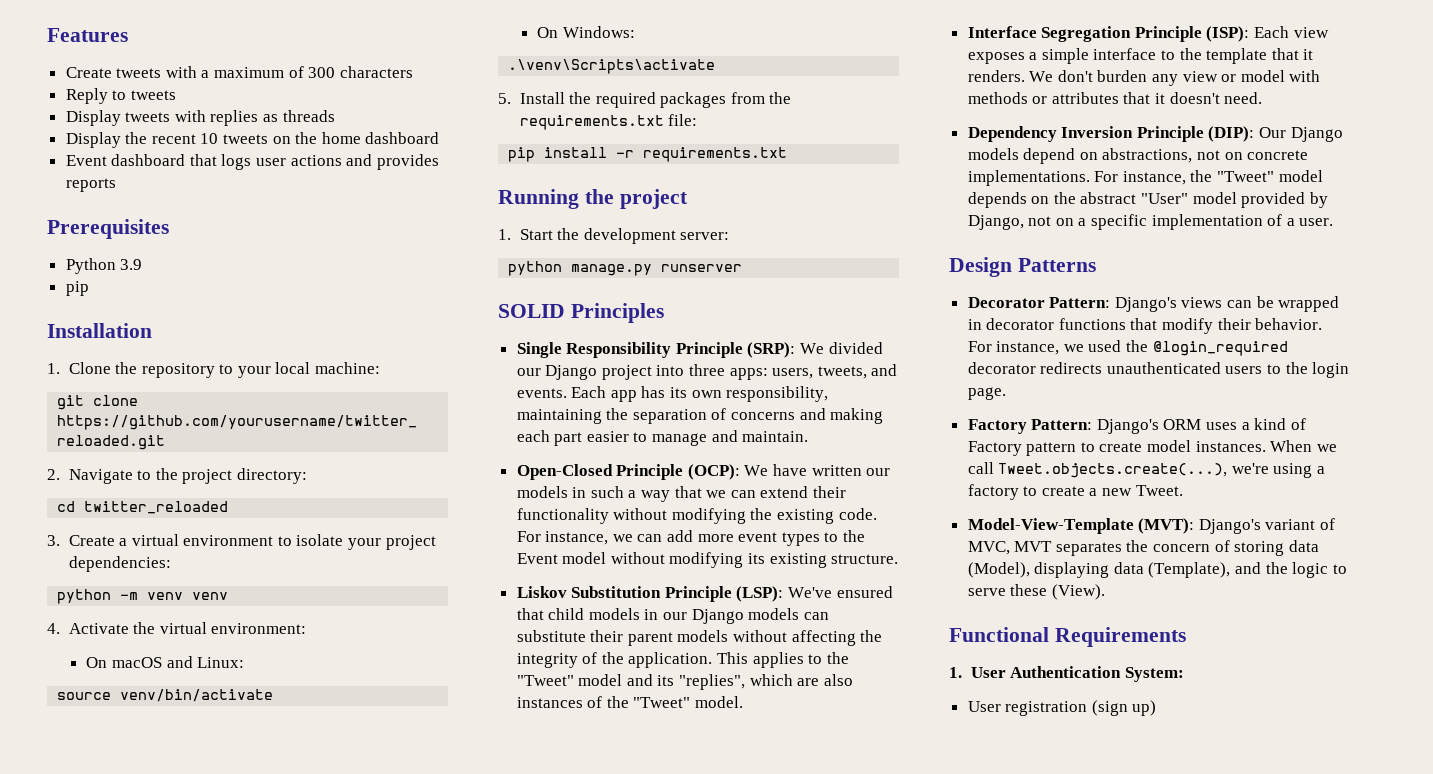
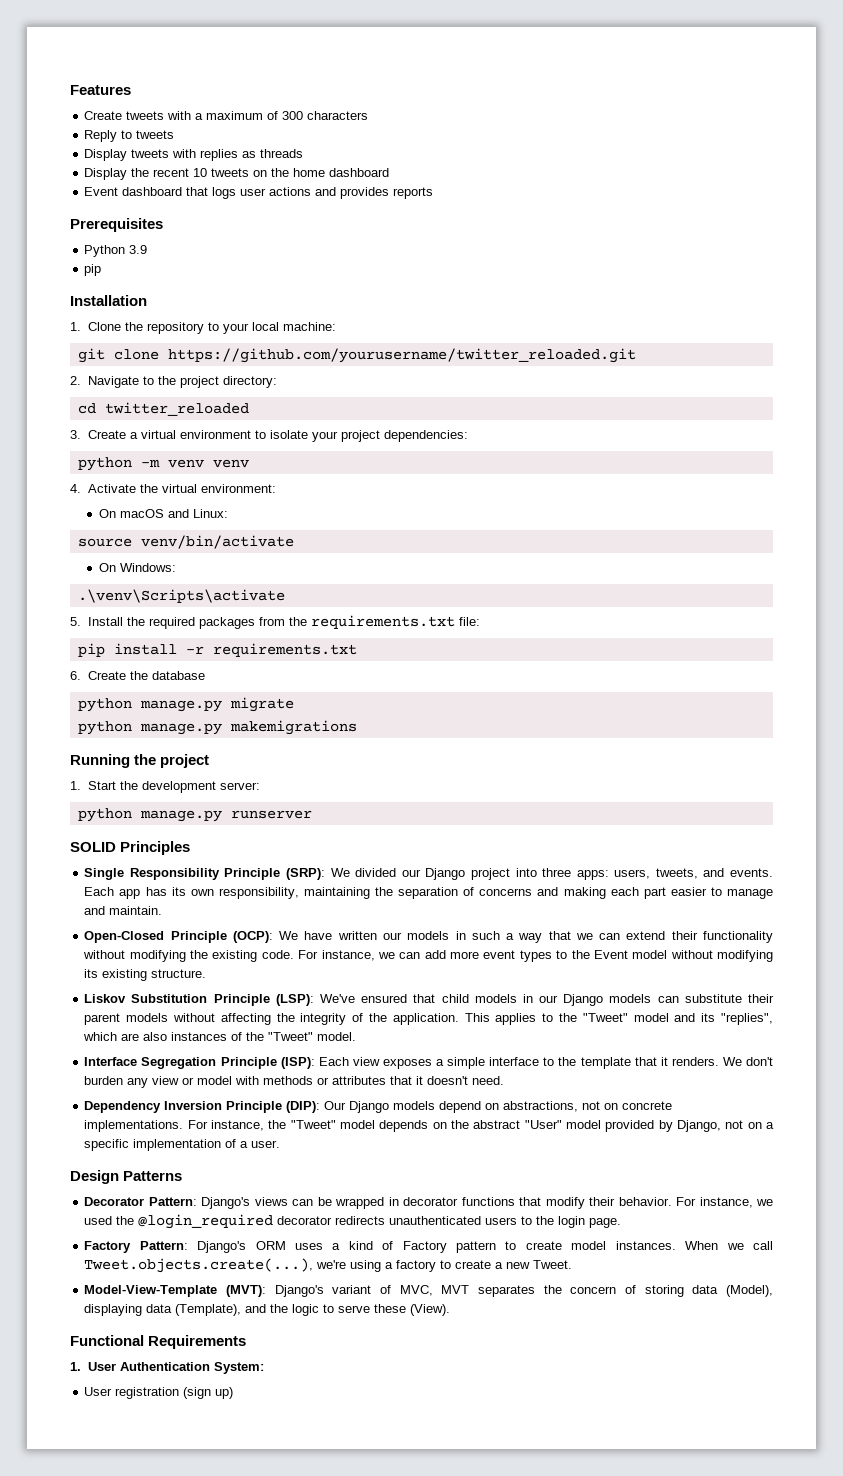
+ 6. Create the database
+ python manage.py migrate
+ python manage.py makemigrations

